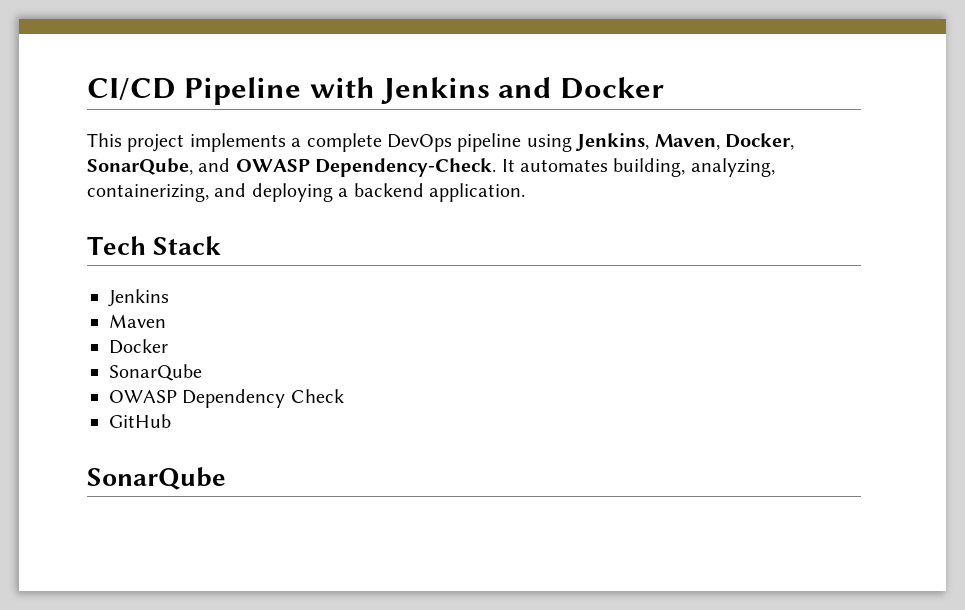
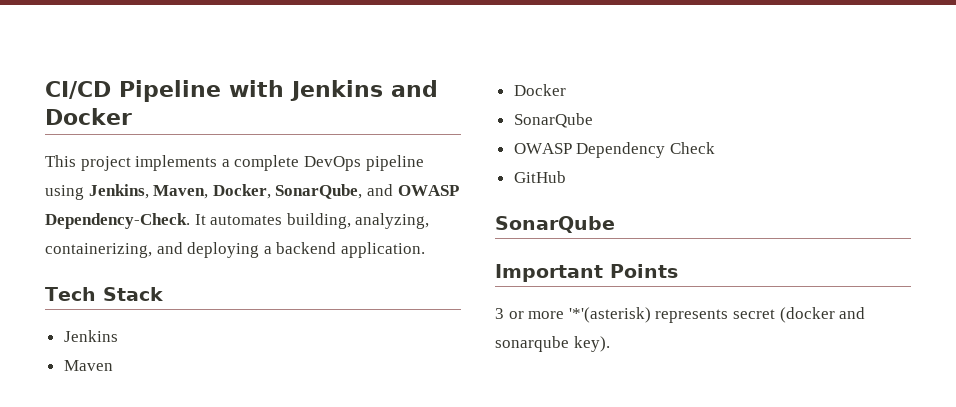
+ Important Points
+ 3 or more '*'(asterisk) represents secret (docker and sonarqube key).

